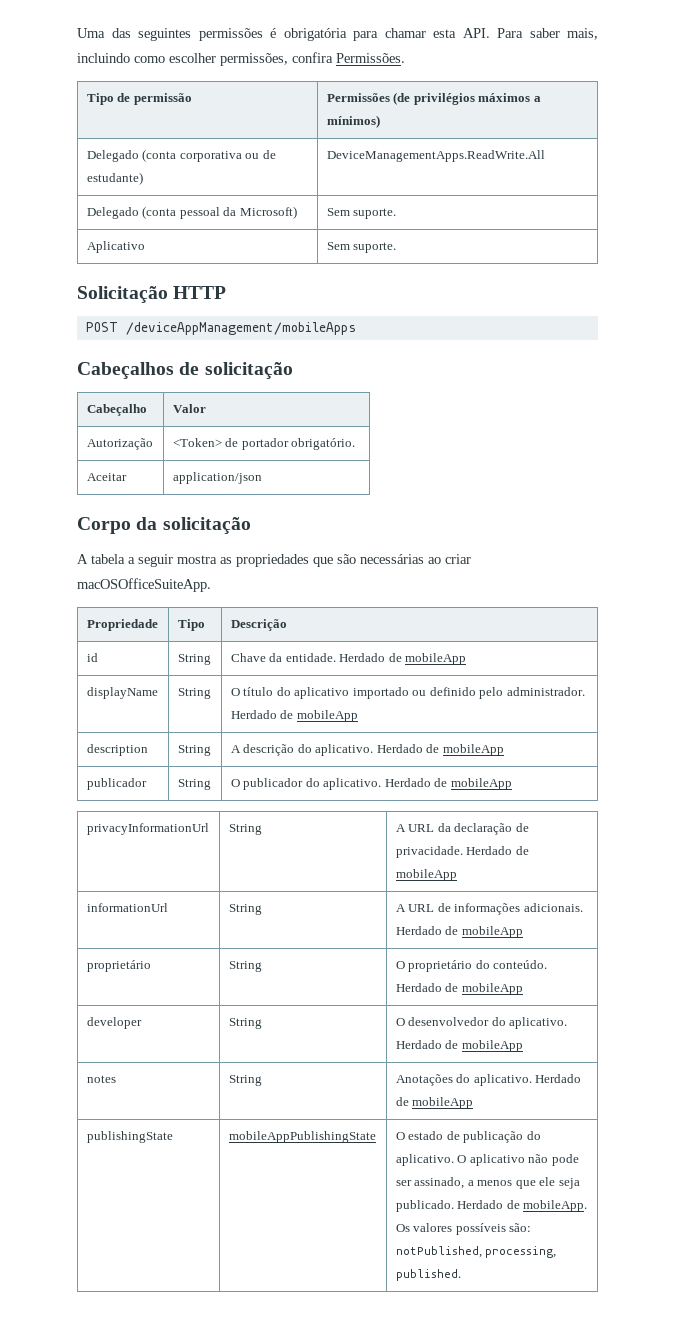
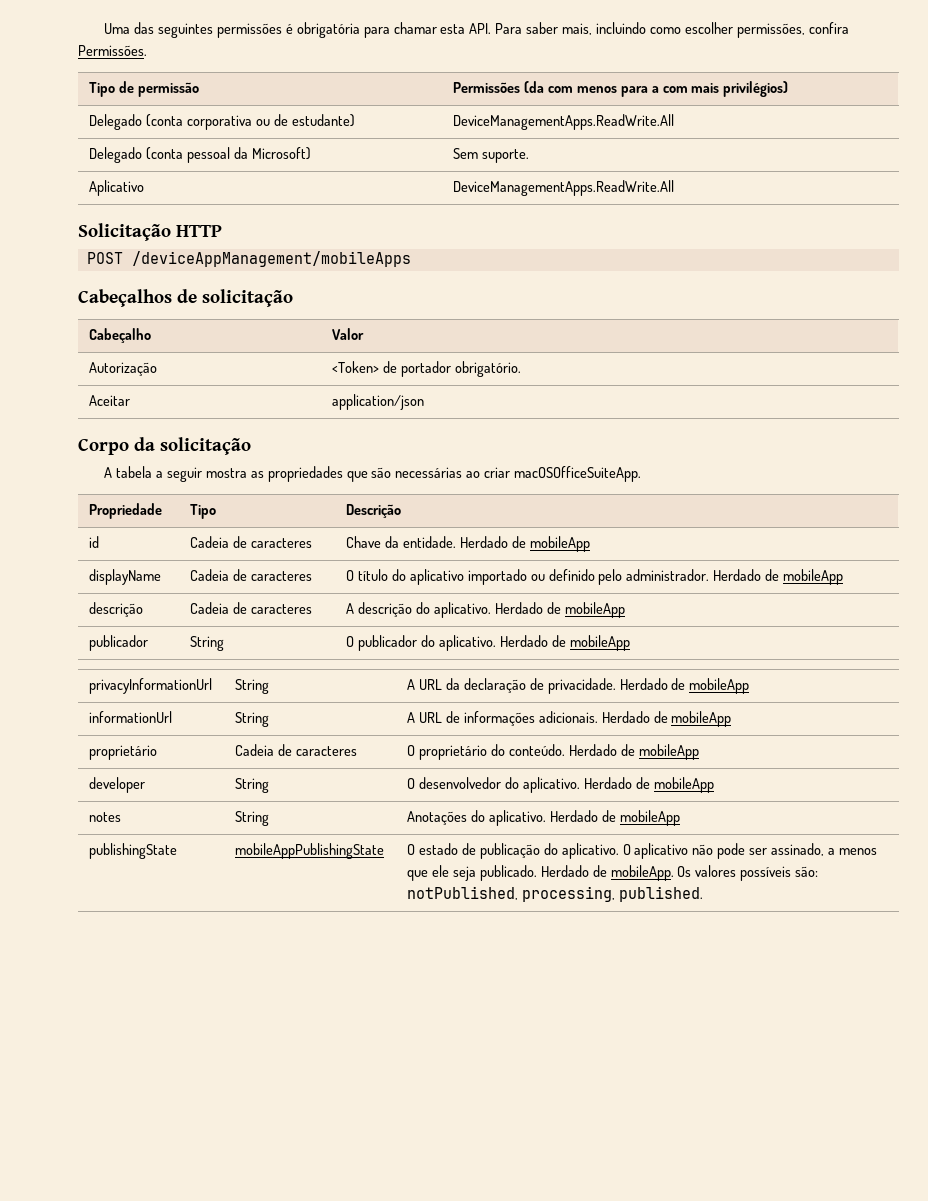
- Tipo de permissão | Permissões (de privilégios máximos a mínimos)
+ Tipo de permissão | Permissões (da com menos para a com mais privilégios)
- Aplicativo | Sem suporte.
+ Aplicativo | DeviceManagementApps.ReadWrite.All
- id | String | Chave da entidade. Herdado de mobileApp
+ id | Cadeia de caracteres | Chave da entidade. Herdado de mobileApp
- displayName | String | O título do aplicativo importado ou definido pelo administrador. Herdado de mobileApp
+ displayName | Cadeia de caracteres | O título do aplicativo importado ou definido pelo administrador. Herdado de mobileApp
- description | String | A descrição do aplicativo. Herdado de mobileApp
+ descrição | Cadeia de caracteres | A descrição do aplicativo. Herdado de mobileApp
- proprietário | String | O proprietário do conteúdo. Herdado de mobileApp
+ proprietário | Cadeia de caracteres | O proprietário do conteúdo. Herdado de mobileApp

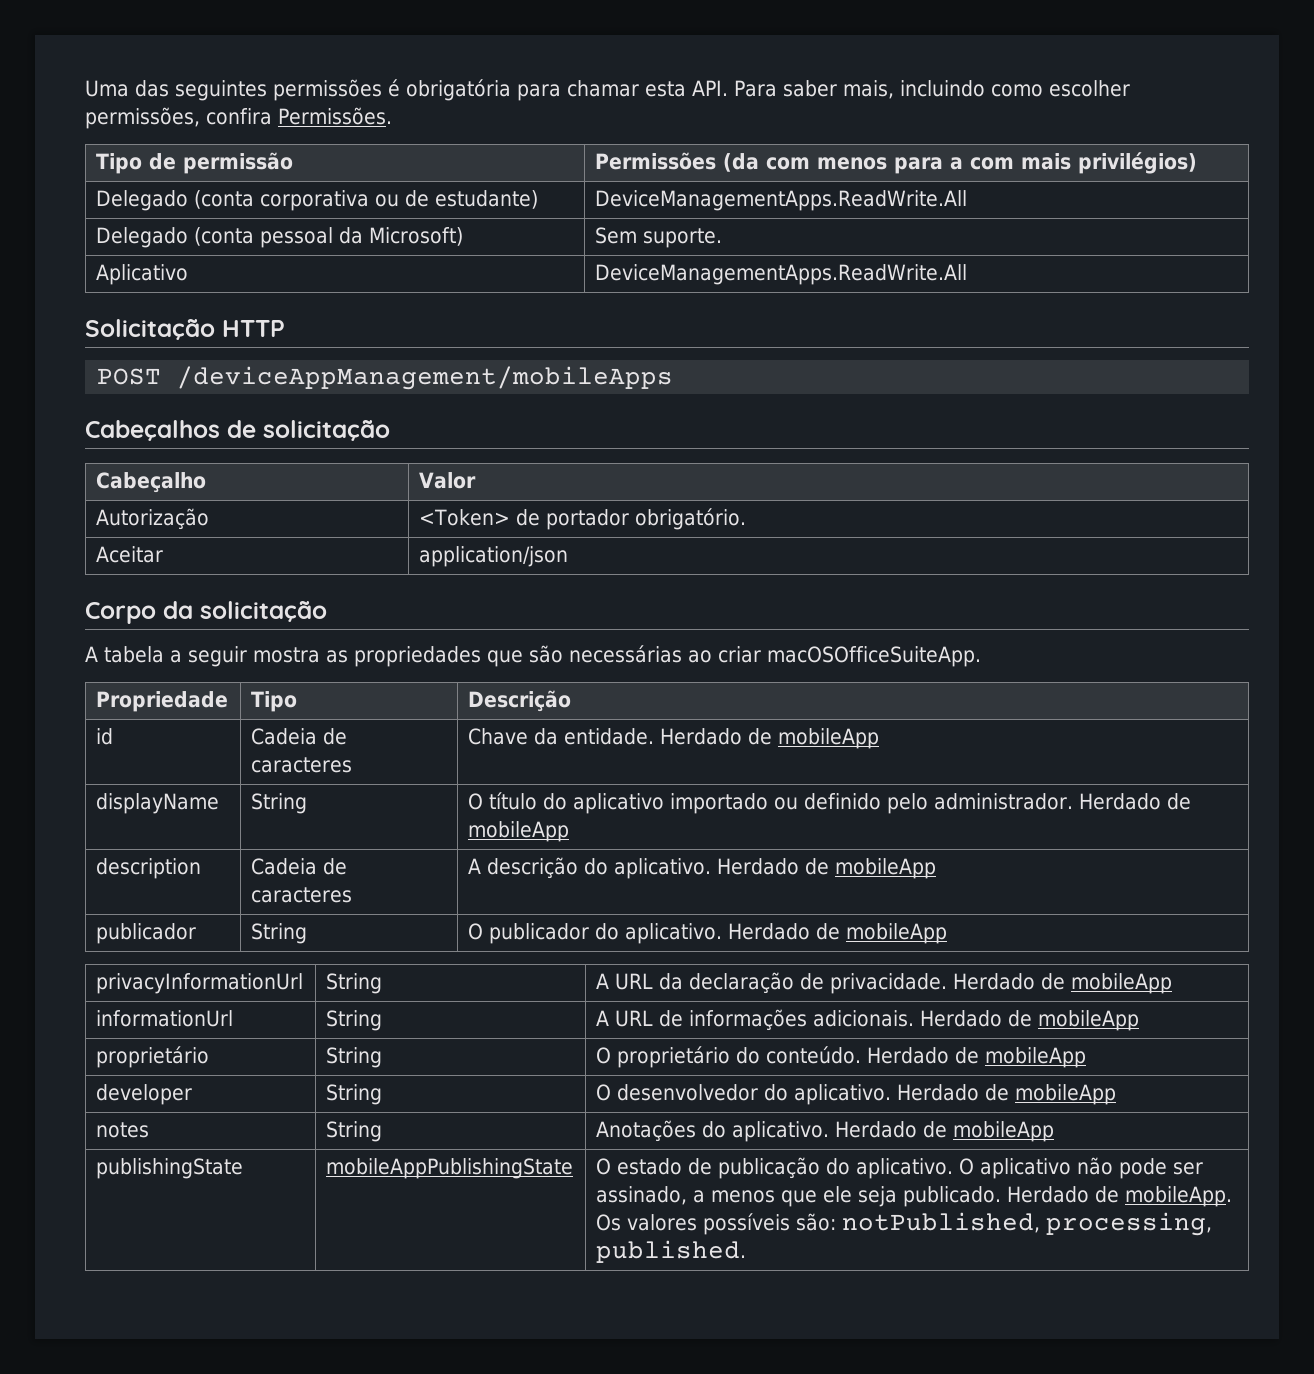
- displayName | Cadeia de caracteres | O título do aplicativo importado ou definido pelo administrador. Herdado de mobileApp
+ displayName | String | O título do aplicativo importado ou definido pelo administrador. Herdado de mobileApp
- descrição | Cadeia de caracteres | A descrição do aplicativo. Herdado de mobileApp
+ description | Cadeia de caracteres | A descrição do aplicativo. Herdado de mobileApp
- proprietário | Cadeia de caracteres | O proprietário do conteúdo. Herdado de mobileApp
+ proprietário | String | O proprietário do conteúdo. Herdado de mobileApp

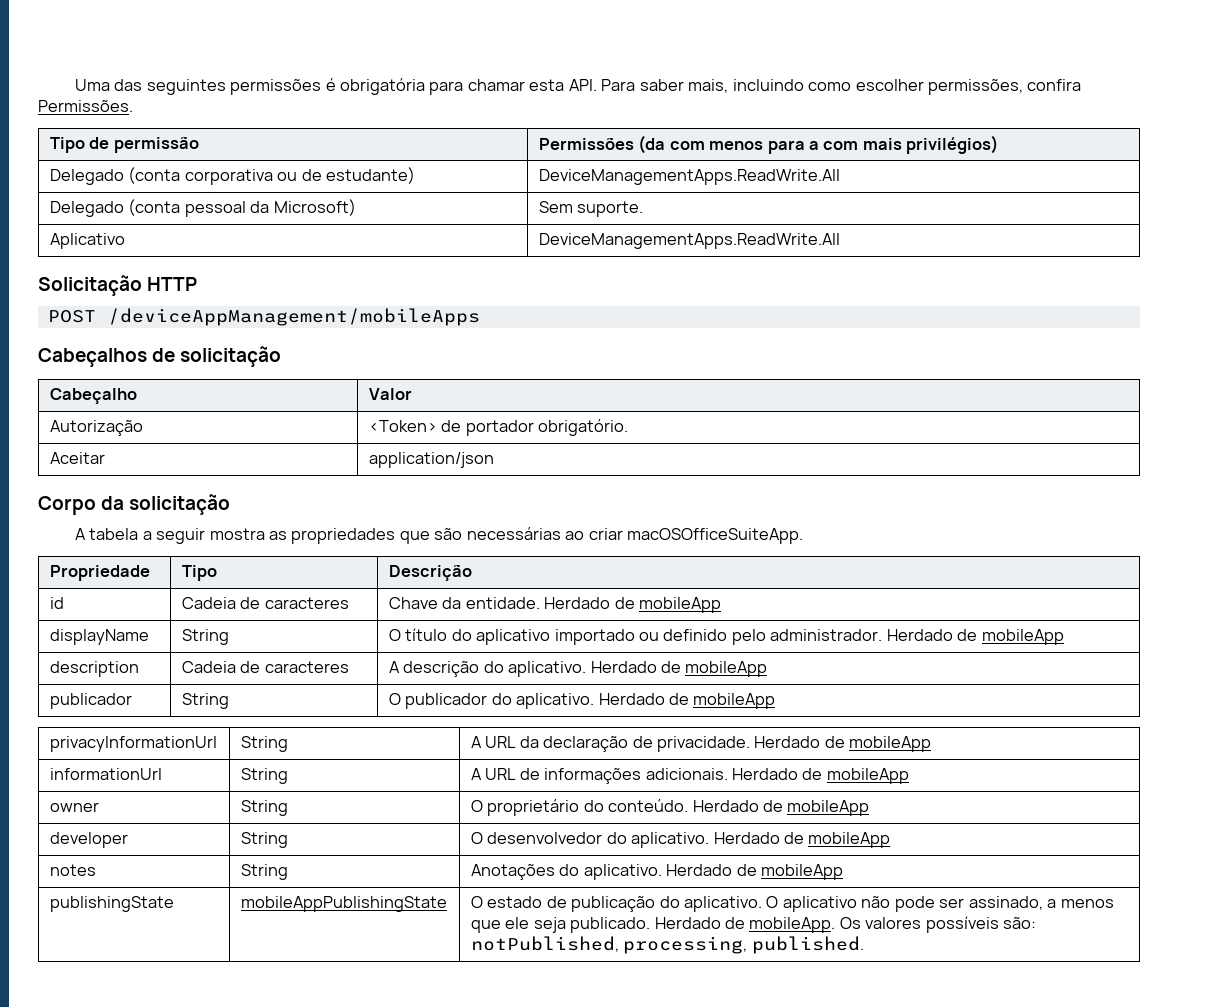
- proprietário | String | O proprietário do conteúdo. Herdado de mobileApp
+ owner | String | O proprietário do conteúdo. Herdado de mobileApp

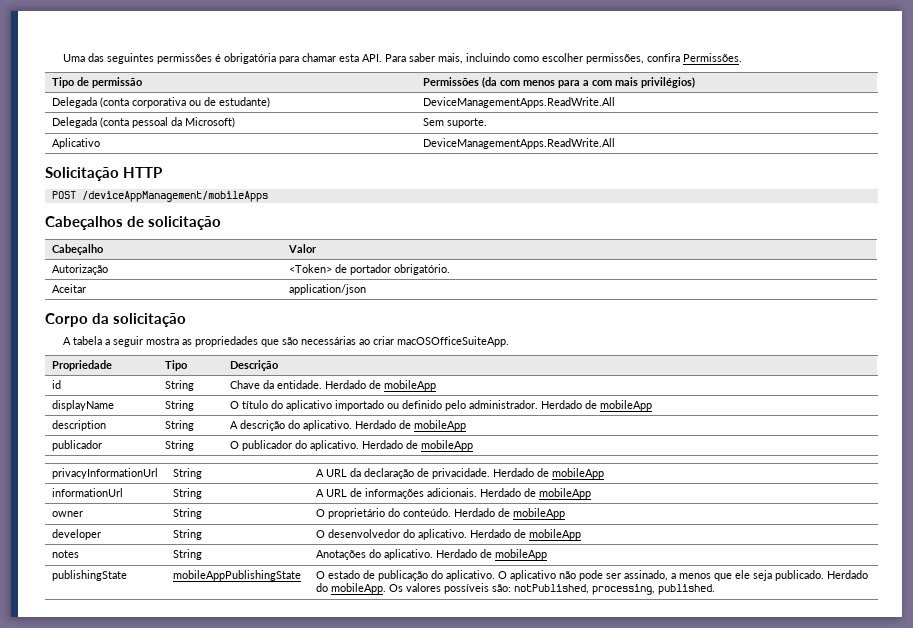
- Delegado (conta corporativa ou de estudante) | DeviceManagementApps.ReadWrite.All
+ Delegada (conta corporativa ou de estudante) | DeviceManagementApps.ReadWrite.All
- Delegado (conta pessoal da Microsoft) | Sem suporte.
+ Delegada (conta pessoal da Microsoft) | Sem suporte.
- id | Cadeia de caracteres | Chave da entidade. Herdado de mobileApp
+ id | String | Chave da entidade. Herdado de mobileApp
- description | Cadeia de caracteres | A descrição do aplicativo. Herdado de mobileApp
+ description | String | A descrição do aplicativo. Herdado de mobileApp
- publishingState | mobileAppPublishingState | O estado de publicação do aplicativo. O aplicativo não pode ser assinado, a menos que ele seja publicado. Herdado de mobileApp. Os valores possíveis são: notPublished, processing, published.
+ publishingState | mobileAppPublishingState | O estado de publicação do aplicativo. O aplicativo não pode ser assinado, a menos que ele seja publicado. Herdado do mobileApp. Os valores possíveis são: notPublished, processing, published.

